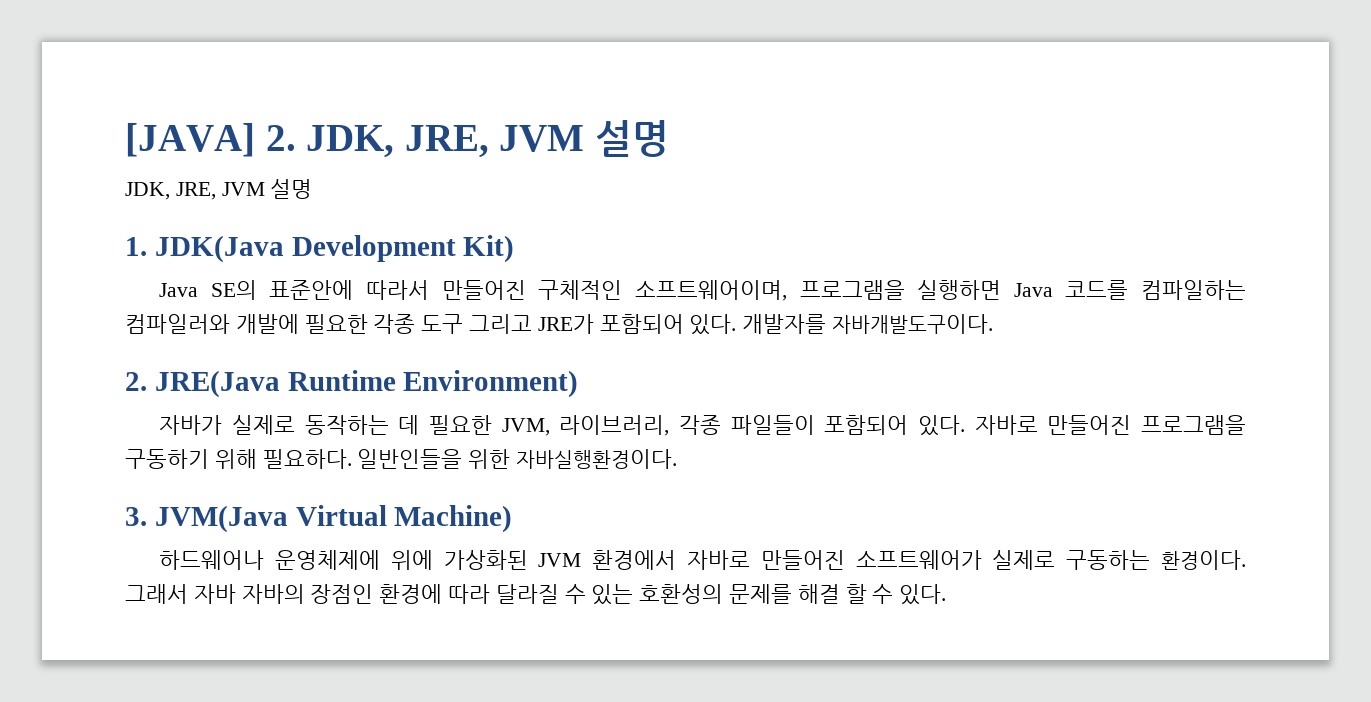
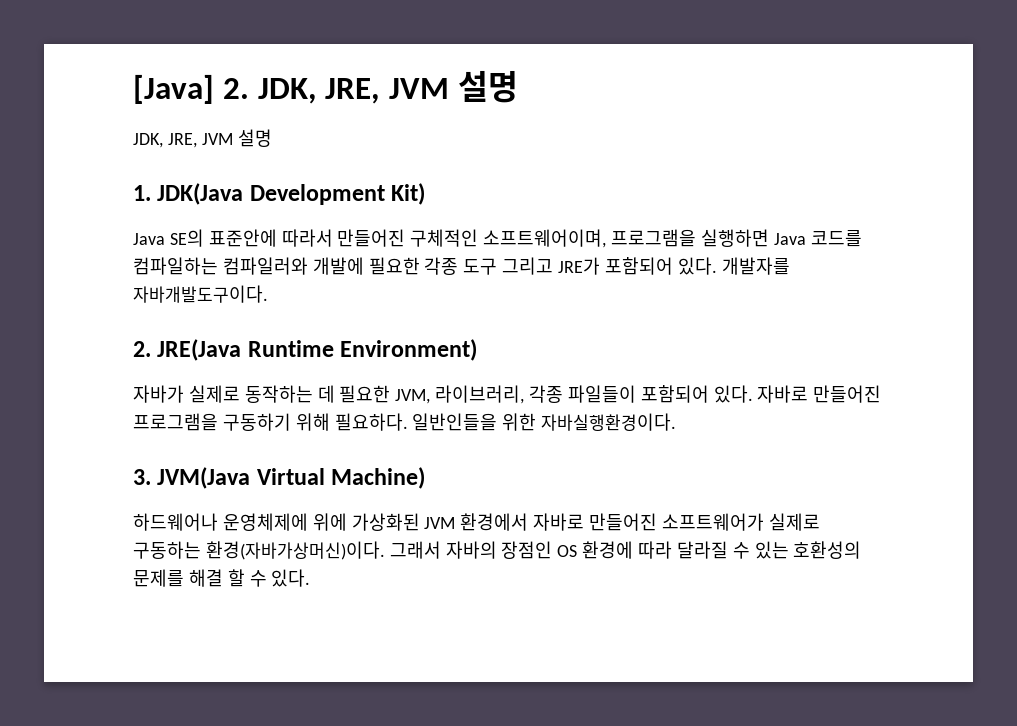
- [JAVA] 2. JDK, JRE, JVM 설명
+ [Java] 2. JDK, JRE, JVM 설명
- 하드웨어나 운영체제에 위에 가상화된 JVM 환경에서 자바로 만들어진 소프트웨어가 실제로 구동하는 환경이다. 그래서 자바 자바의 장점인 환경에 따라 달라질 수 있는 호환성의 문제를 해결 할 수 있다.
+ 하드웨어나 운영체제에 위에 가상화된 JVM 환경에서 자바로 만들어진 소프트웨어가 실제로 구동하는 환경(자바가상머신)이다. 그래서 자바의 장점인 OS 환경에 따라 달라질 수 있는 호환성의 문제를 해결 할 수 있다.

